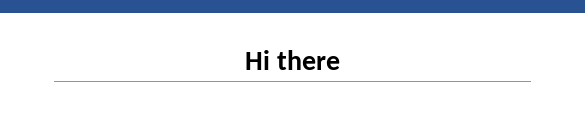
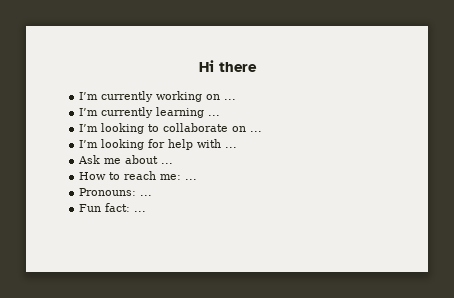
+ I’m currently working on ...
+ I’m currently learning ...
+ I’m looking to collaborate on ...
+ I’m looking for help with ...
+ Ask me about ...
+ How to reach me: ...
+ Pronouns: ...
+ Fun fact: ...

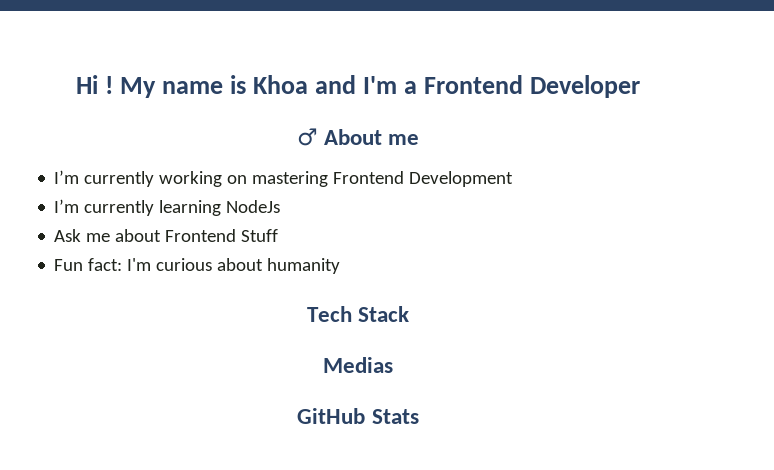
- Hi there
+ Hi ! My name is Khoa and I'm a Frontend Developer
+ ♂ About me
- I’m currently working on ...
+ I’m currently working on mastering Frontend Development
- I’m currently learning ...
- I’m looking to collaborate on ...
- I’m looking for help with ...
- Ask me about ...
- How to reach me: ...
- Pronouns: ...
- Fun fact: ...
+ I’m currently learning NodeJs
+ Ask me about Frontend Stuff
+ Fun fact: I'm curious about humanity
+ Tech Stack
+ Medias
+ GitHub Stats

